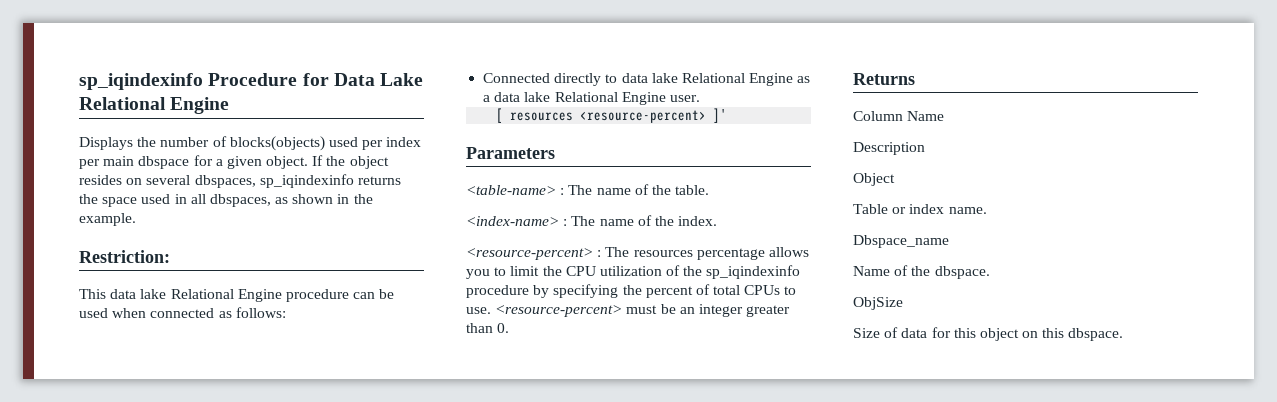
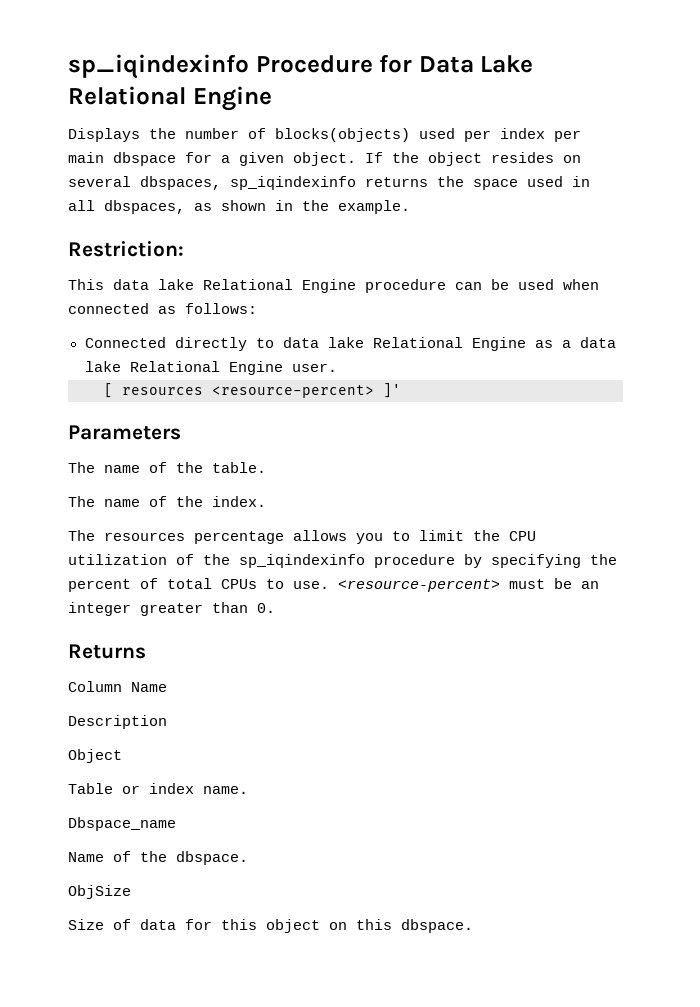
- <table-name> : The name of the table.
+ The name of the table.
- <index-name> : The name of the index.
+ The name of the index.
- <resource-percent> : The resources percentage allows you to limit the CPU utilization of the sp_iqindexinfo procedure by specifying the percent of total CPUs to use.
+ The resources percentage allows you to limit the CPU utilization of the sp_iqindexinfo procedure by specifying the percent of total CPUs to use.

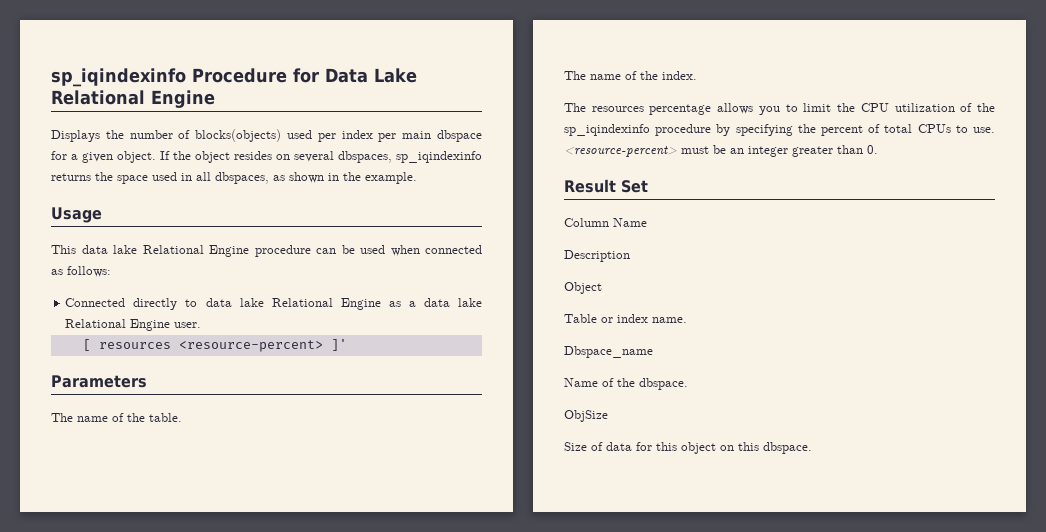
- Restriction:
+ Usage
- Returns
+ Result Set

